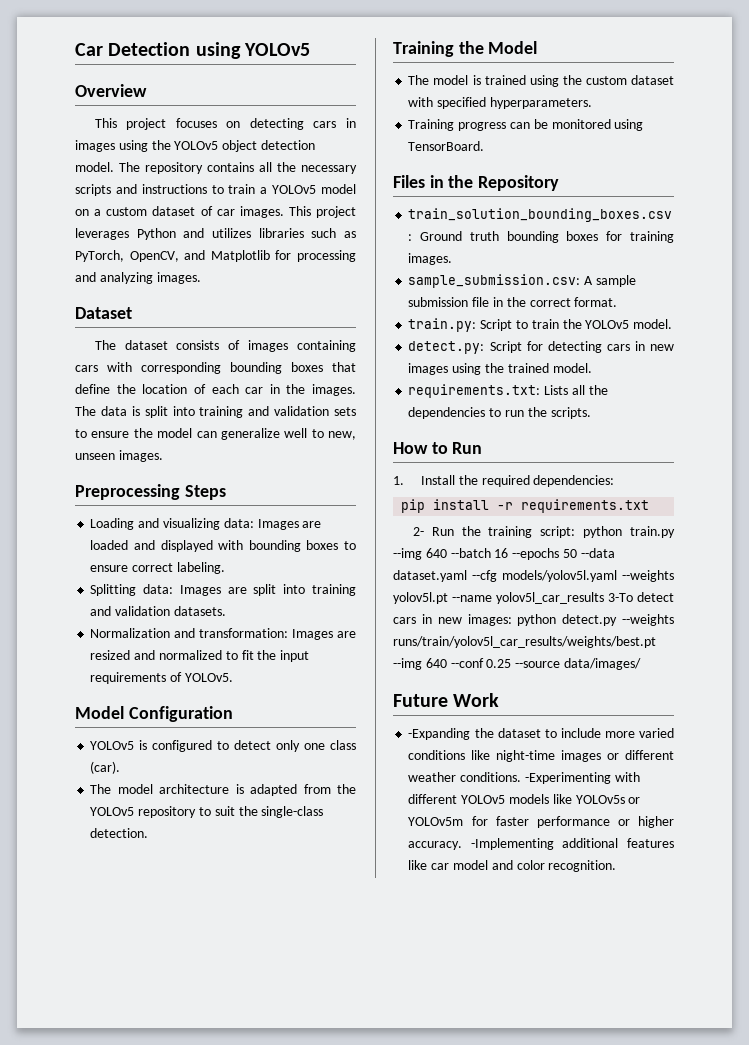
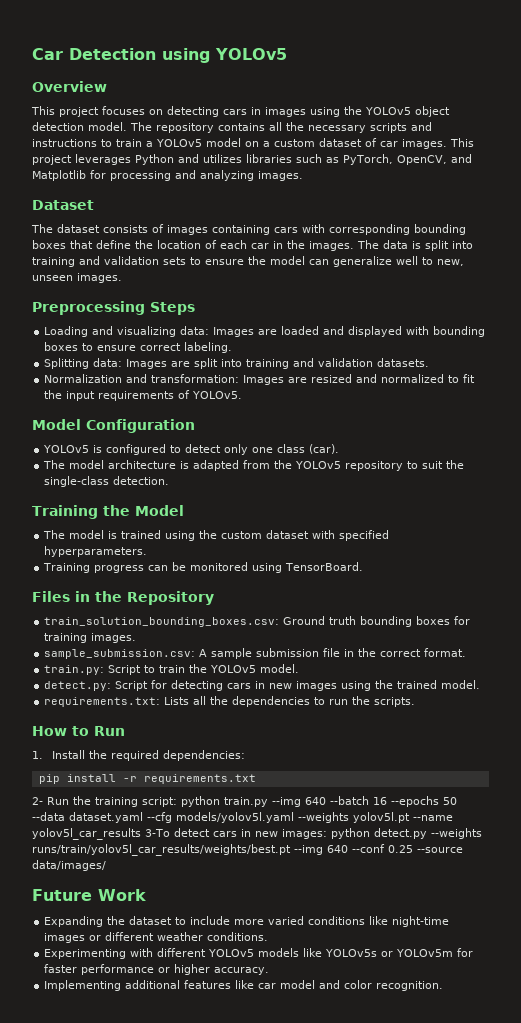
- -Expanding the dataset to include more varied conditions like night-time images or different weather conditions. -Experimenting with different YOLOv5 models like YOLOv5s or YOLOv5m for faster performance or higher accuracy. -Implementing additional features like car model and color recognition.
+ Expanding the dataset to include more varied conditions like night-time images or different weather conditions.
+ Experimenting with different YOLOv5 models like YOLOv5s or YOLOv5m for faster performance or higher accuracy.
+ Implementing additional features like car model and color recognition.

